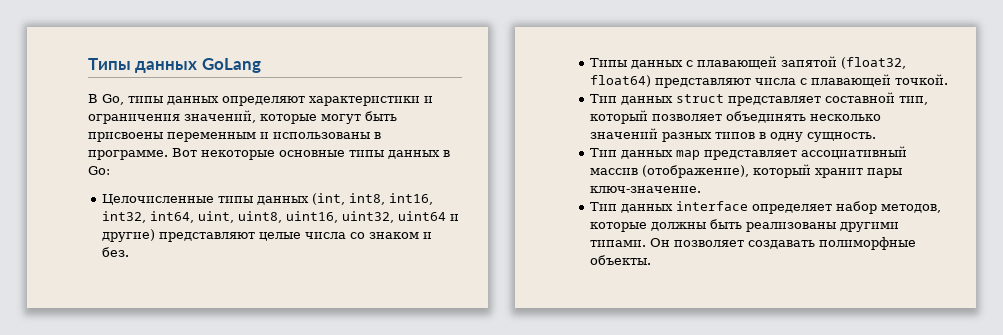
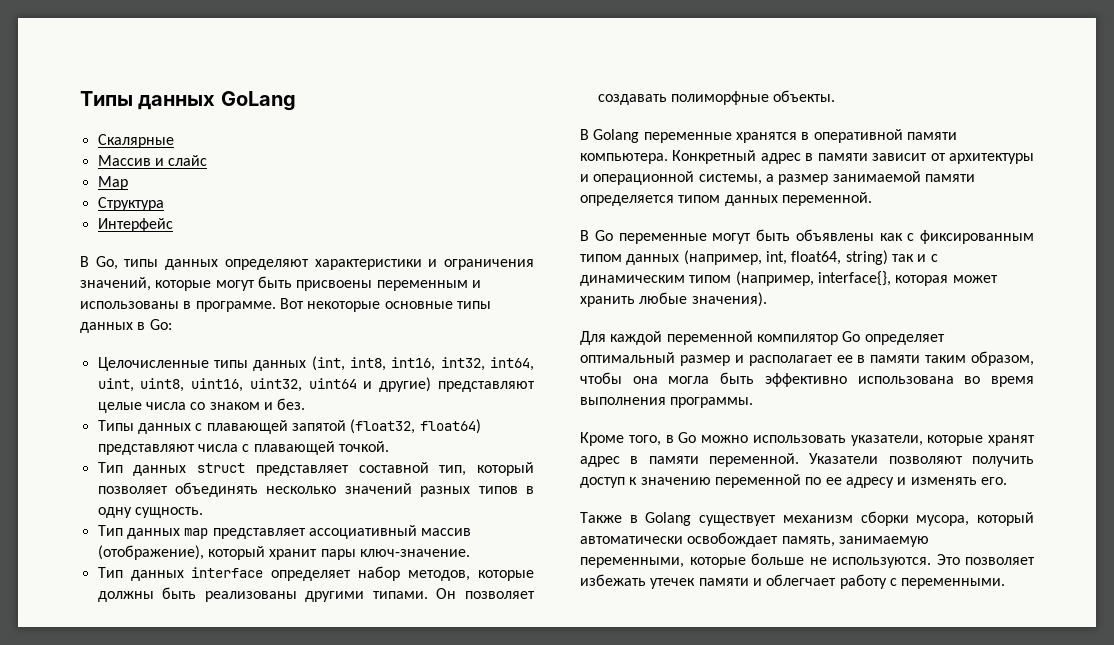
+ Скалярные
+ Массив и слайс
+ Map
+ Структура
+ Интерфейс
+ В Golang переменные хранятся в оперативной памяти компьютера. Конкретный адрес в памяти зависит от архитектуры и операционной системы, а размер занимаемой памяти определяется типом данных переменной.
+ В Go переменные могут быть объявлены как с фиксированным типом данных (например, int, float64, string) так и с динамическим типом (например, interface{}, которая может хранить любые значения).
+ Для каждой переменной компилятор Go определяет оптимальный размер и располагает ее в памяти таким образом, чтобы она могла быть эффективно использована во время выполнения программы.
+ Кроме того, в Go можно использовать указатели, которые хранят адрес в памяти переменной. Указатели позволяют получить доступ к значению переменной по ее адресу и изменять его.
+ Также в Golang существует механизм сборки мусора, который автоматически освобождает память, занимаемую переменными, которые больше не используются. Это позволяет избежать утечек памяти и облегчает работу с переменными.

